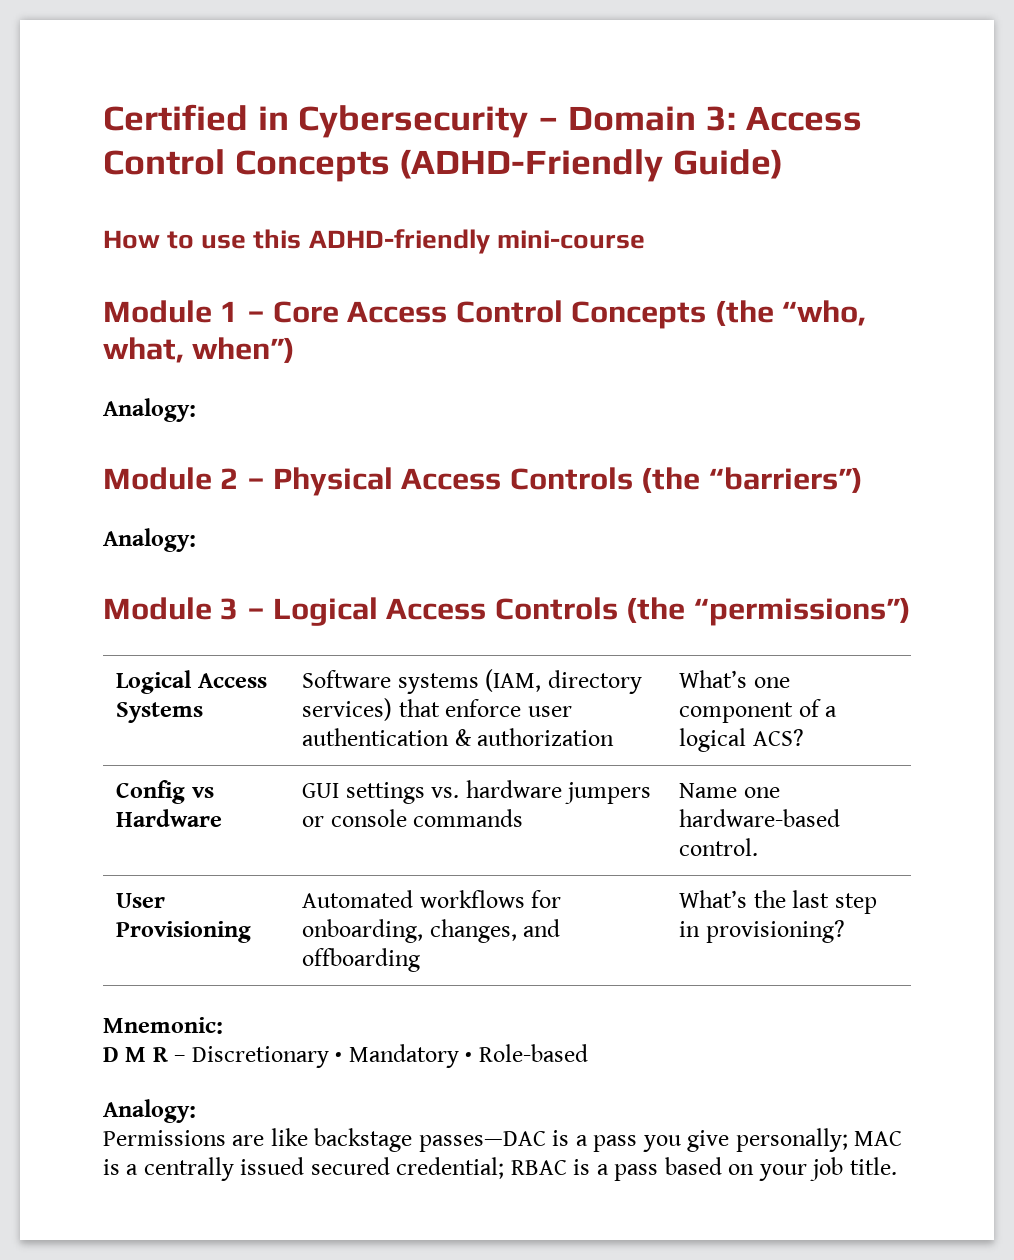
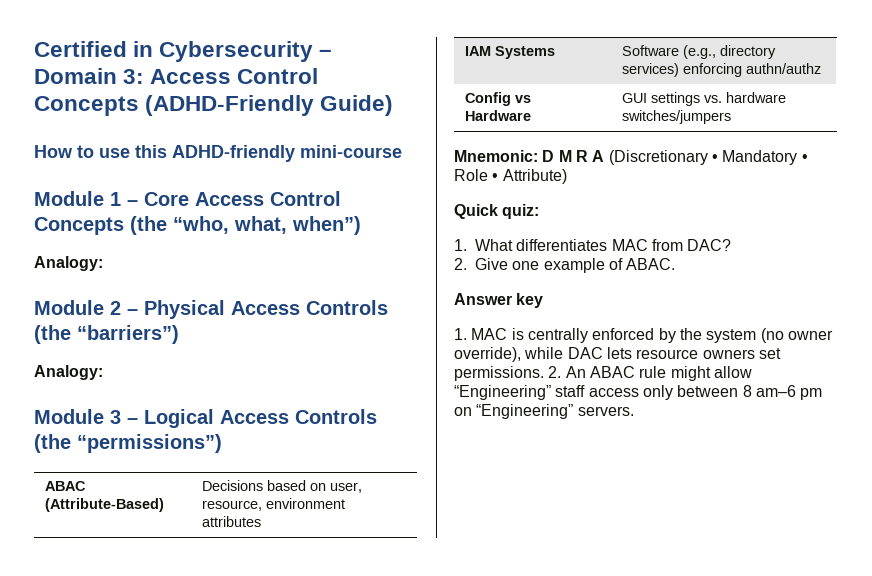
- Logical Access Systems | Software systems (IAM, directory services) that enforce user authentication & authorization | What’s one component of a logical ACS?
+ ABAC (Attribute-Based) | Decisions based on user, resource, environment attributes
+ IAM Systems | Software (e.g., directory services) enforcing authn/authz
- Config vs Hardware | GUI settings vs. hardware jumpers or console commands | Name one hardware-based control.
- User Provisioning | Automated workflows for onboarding, changes, and offboarding | What’s the last step in provisioning?
+ Config vs Hardware | GUI settings vs. hardware switches/jumpers
- Mnemonic:
- D M R – Discretionary • Mandatory • Role-based
- Analogy:
- Permissions are like backstage passes—DAC is a pass you give personally; MAC is a centrally issued secured credential; RBAC is a pass based on your job title.
+ Mnemonic: D M R A (Discretionary • Mandatory • Role • Attribute)
+ Quick quiz:
+ 1. What differentiates MAC from DAC?
+ 2. Give one example of ABAC.
+ Answer key
+ 1. MAC is centrally enforced by the system (no owner override), while DAC lets resource owners set permissions. 2. An ABAC rule might allow “Engineering” staff access only between 8 am–6 pm on “Engineering” servers.

